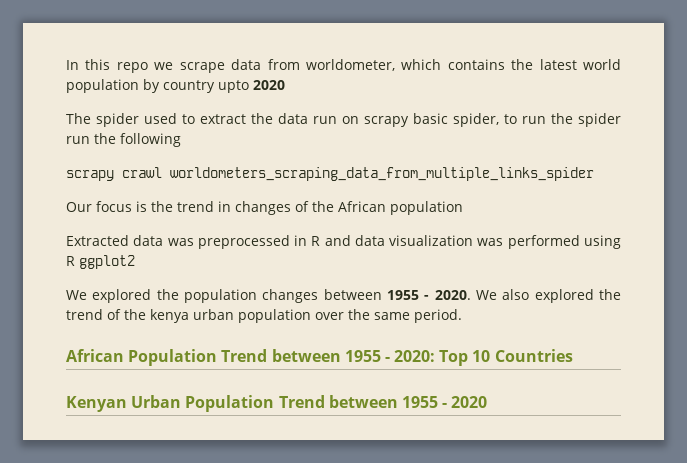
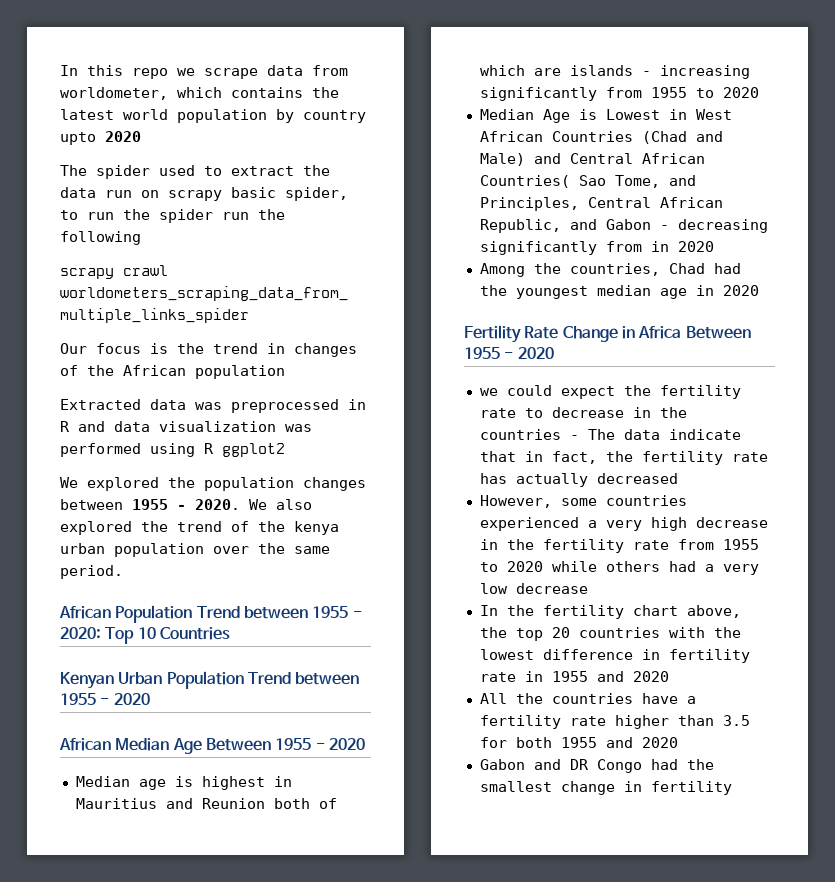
+ African Median Age Between 1955 - 2020
+ Median age is highest in Mauritius and Reunion both of which are islands - increasing significantly from 1955 to 2020
+ Median Age is Lowest in West African Countries (Chad and Male) and Central African Countries( Sao Tome, and Principles, Central African Republic, and Gabon - decreasing significantly from in 2020
+ Among the countries, Chad had the youngest median age in 2020
+ Fertility Rate Change in Africa Between 1955 - 2020
+ we could expect the fertility rate to decrease in the countries - The data indicate that in fact, the fertility rate has actually decreased
+ However, some countries experienced a very high decrease in the fertility rate from 1955 to 2020 while others had a very low decrease
+ In the fertility chart above, the top 20 countries with the lowest difference in fertility rate in 1955 and 2020
+ All the countries have a fertility rate higher than 3.5 for both 1955 and 2020
+ Gabon and DR Congo had the smallest change in fertility

